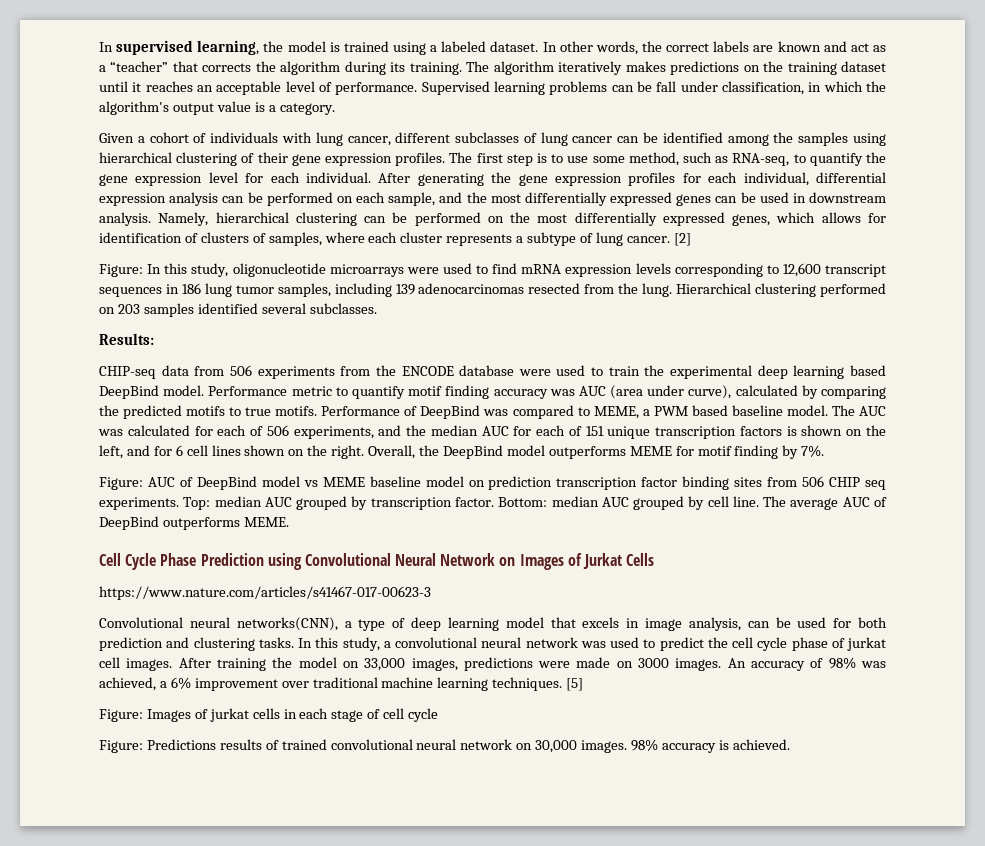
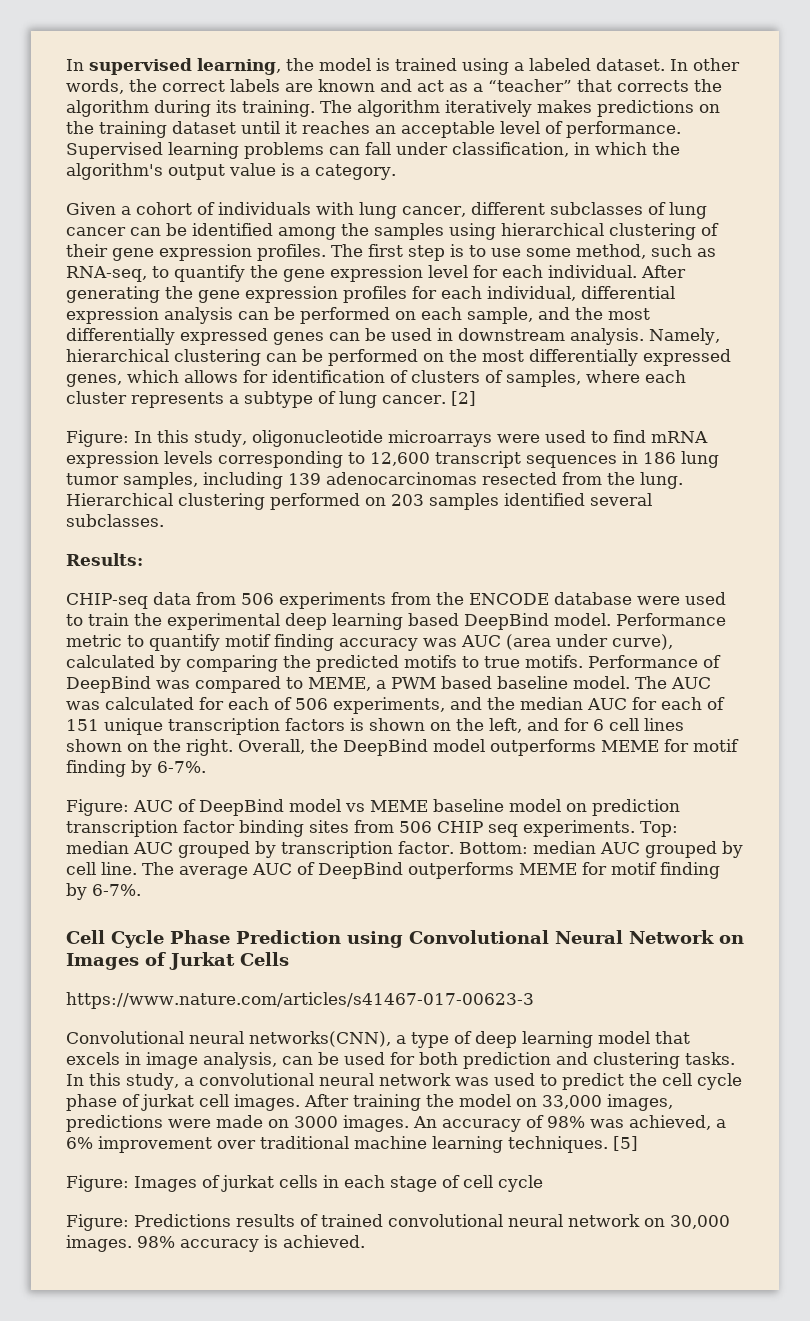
- Supervised learning problems can be fall under classification, in which the algorithm's output value is a category.
+ Supervised learning problems can fall under classification, in which the algorithm's output value is a category.
- Overall, the DeepBind model outperforms MEME for motif finding by 7%.
+ Overall, the DeepBind model outperforms MEME for motif finding by 6-7%.
- The average AUC of DeepBind outperforms MEME.
+ The average AUC of DeepBind outperforms MEME for motif finding by 6-7%.

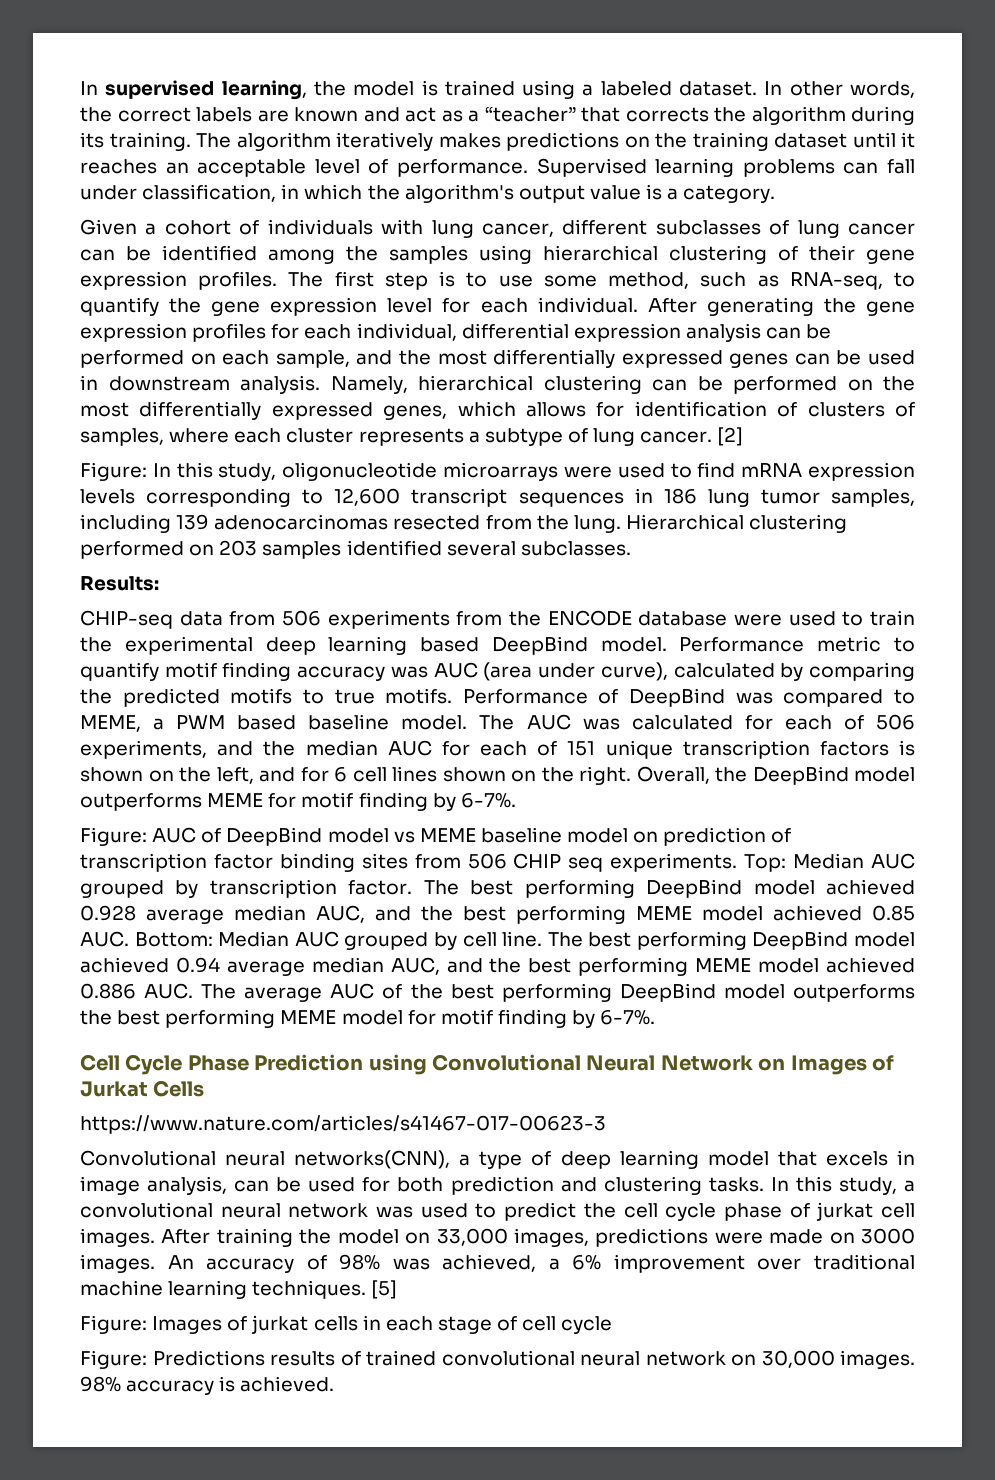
- Figure: AUC of DeepBind model vs MEME baseline model on prediction transcription factor binding sites from 506 CHIP seq experiments.
+ Figure: AUC of DeepBind model vs MEME baseline model on prediction of transcription factor binding sites from 506 CHIP seq experiments.
- Top: median AUC grouped by transcription factor.
+ Top: Median AUC grouped by transcription factor.
- Bottom: median AUC grouped by cell line.
+ The best performing DeepBind model achieved 0.928 average median AUC, and the best performing MEME model achieved 0.85 AUC. Bottom: Median AUC grouped by cell line.
- The average AUC of DeepBind outperforms MEME for motif finding by 6-7%.
+ The best performing DeepBind model achieved 0.94 average median AUC, and the best performing MEME model achieved 0.886 AUC. The average AUC of the best performing DeepBind model outperforms the best performing MEME model for motif finding by 6-7%.

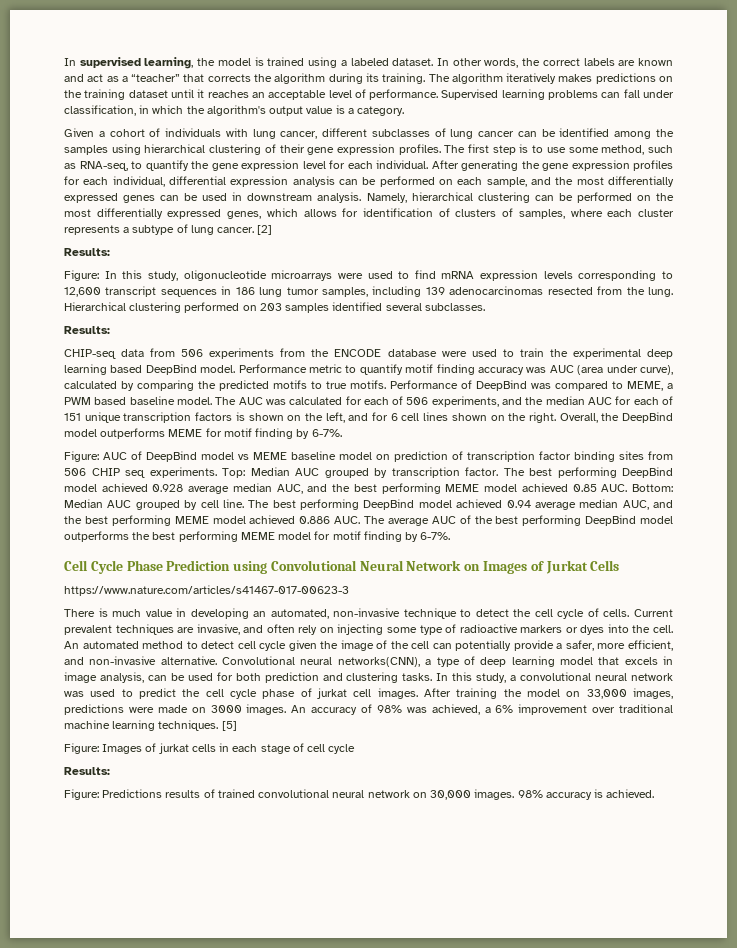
  [2]
+ Results:
+ There is much value in developing an automated, non-invasive technique to detect the cell cycle of cells. Current prevalent techniques are invasive, and often rely on injecting some type of radioactive markers or dyes into the cell. An automated method to detect cell cycle given the image of the cell can potentially provide a safer, more efficient, and non-invasive alternative.
  Figure: Images of jurkat cells in each stage of cell cycle
+ Results:

